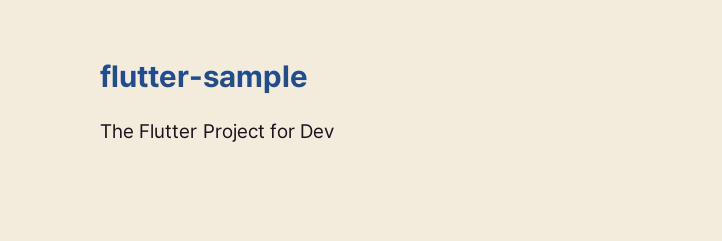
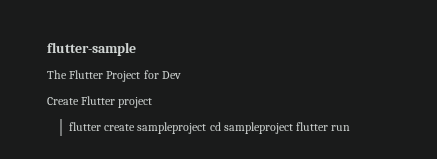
+ Create Flutter project
+ flutter create sampleproject cd sampleproject flutter run

